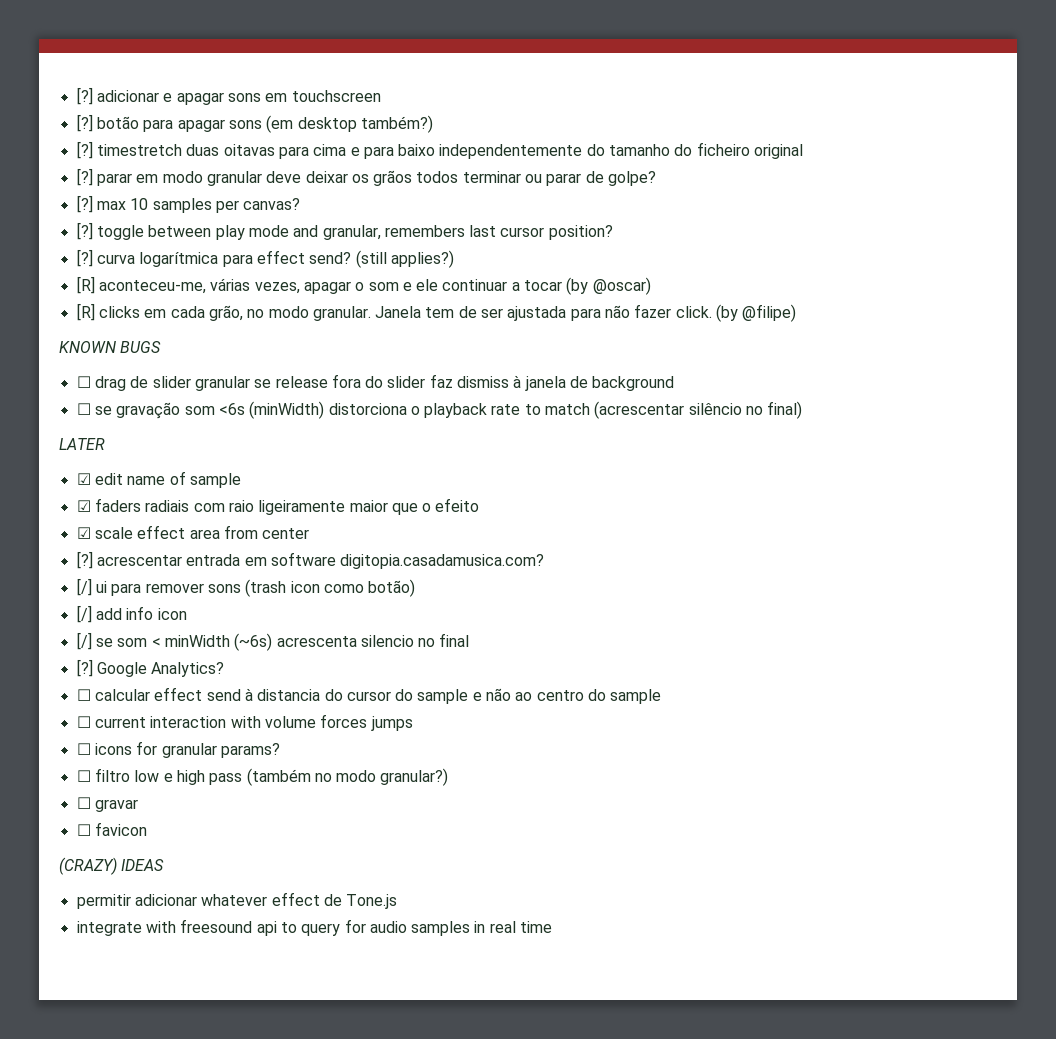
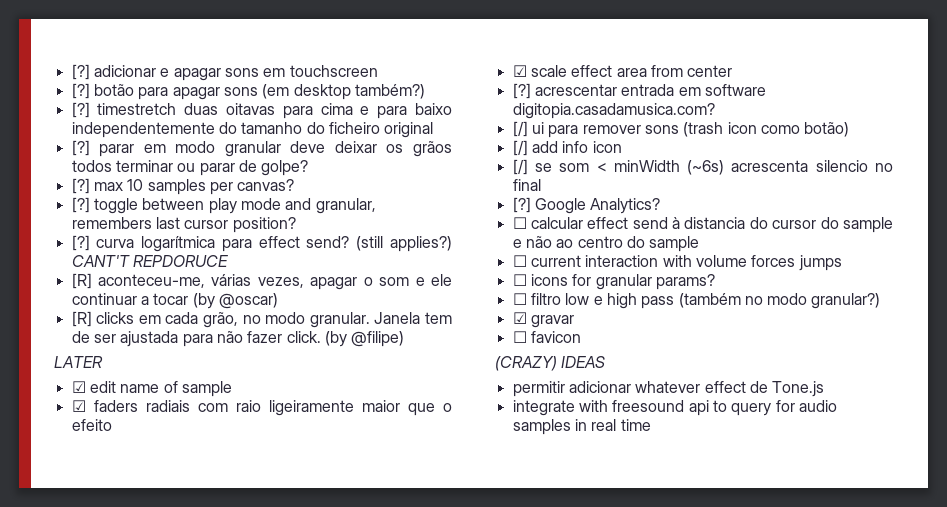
+ CANT'T REPDORUCE
- KNOWN BUGS
- ☐ drag de slider granular se release fora do slider faz dismiss à janela de background
- ☐ se gravação som <6s (minWidth) distorciona o playback rate to match (acrescentar silêncio no final)
- ☐ gravar
+ ☑ gravar

